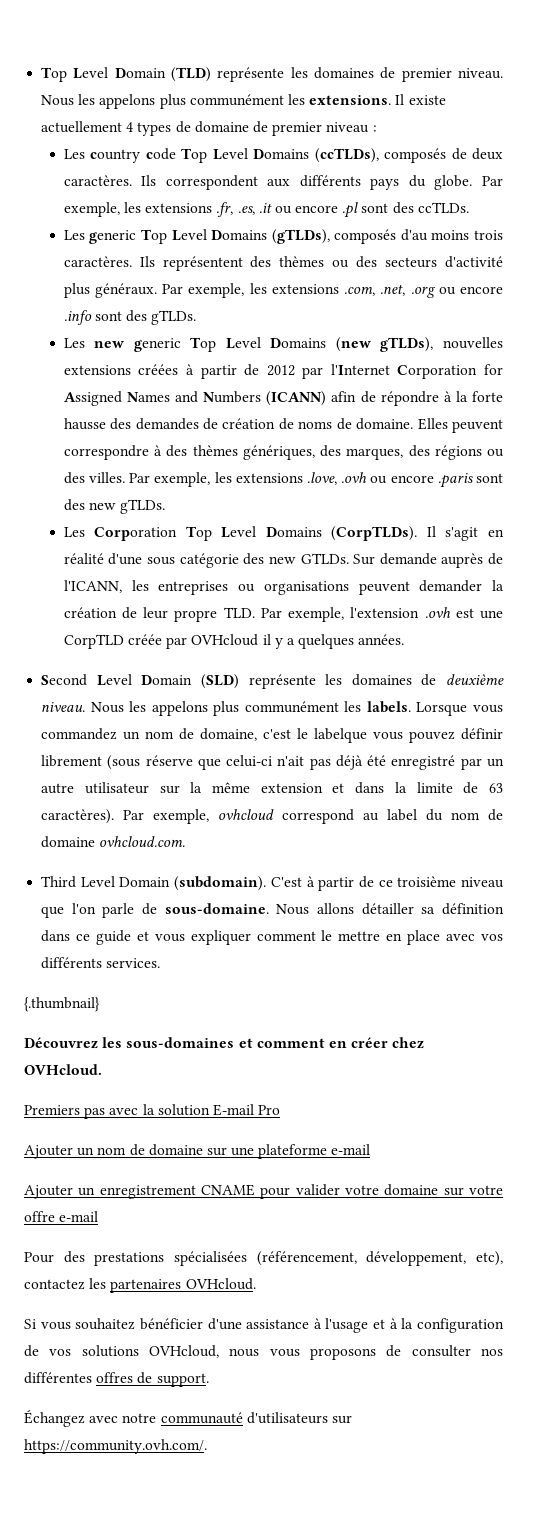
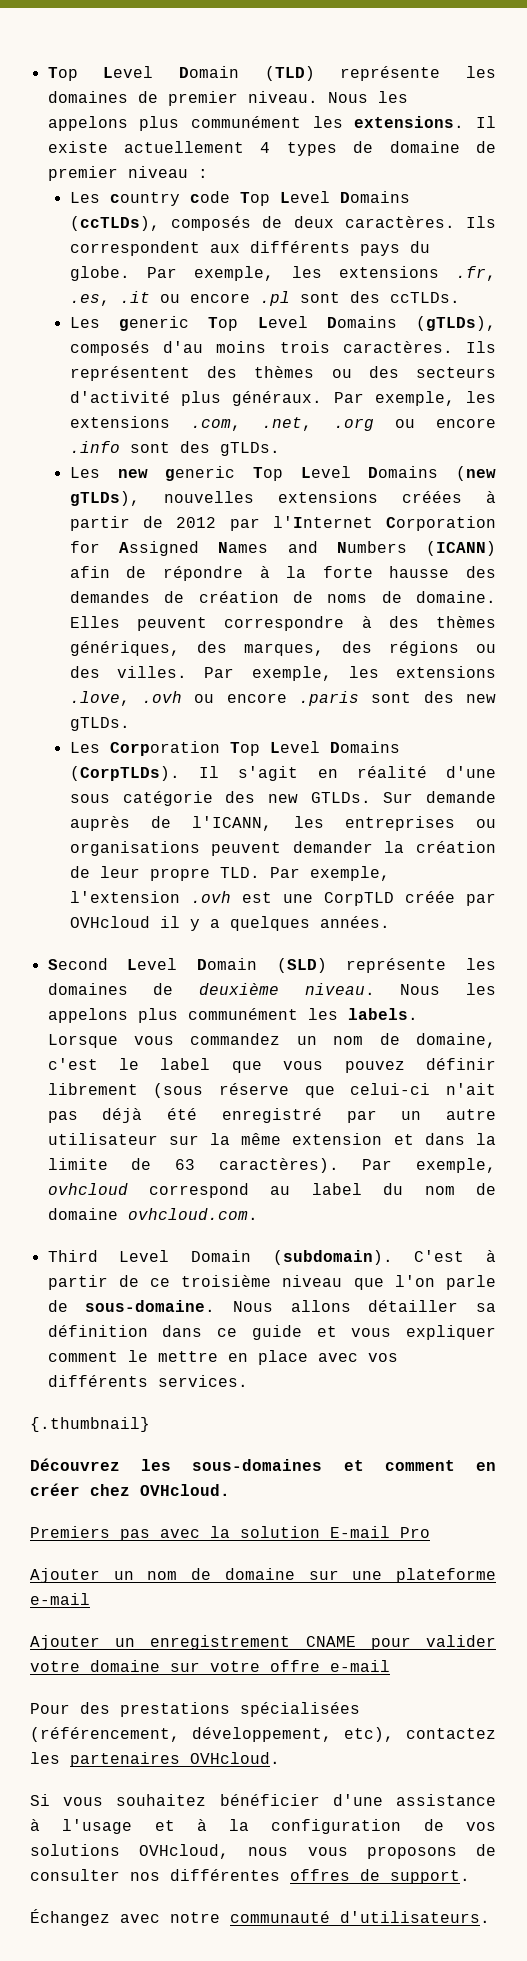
- Lorsque vous commandez un nom de domaine, c'est le labelque vous pouvez définir librement (sous réserve que celui-ci n'ait pas déjà été enregistré par un autre utilisateur sur la même extension et dans la limite de 63 caractères).
+ Lorsque vous commandez un nom de domaine, c'est le label que vous pouvez définir librement (sous réserve que celui-ci n'ait pas déjà été enregistré par un autre utilisateur sur la même extension et dans la limite de 63 caractères).
- Échangez avec notre communauté d'utilisateurs sur https://community.ovh.com/.
+ Échangez avec notre communauté d'utilisateurs.

